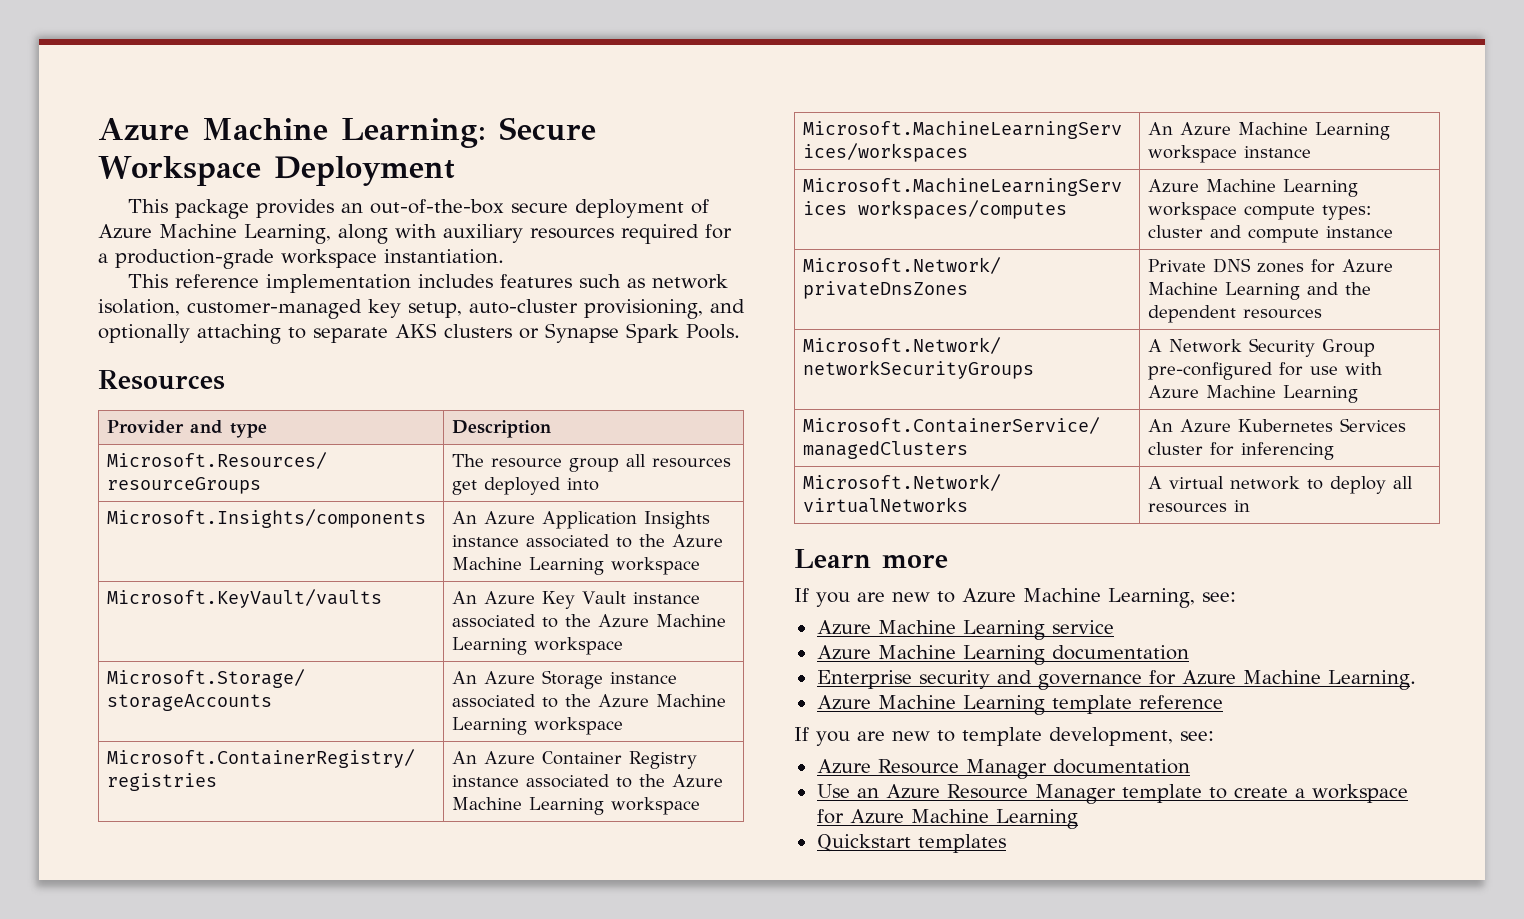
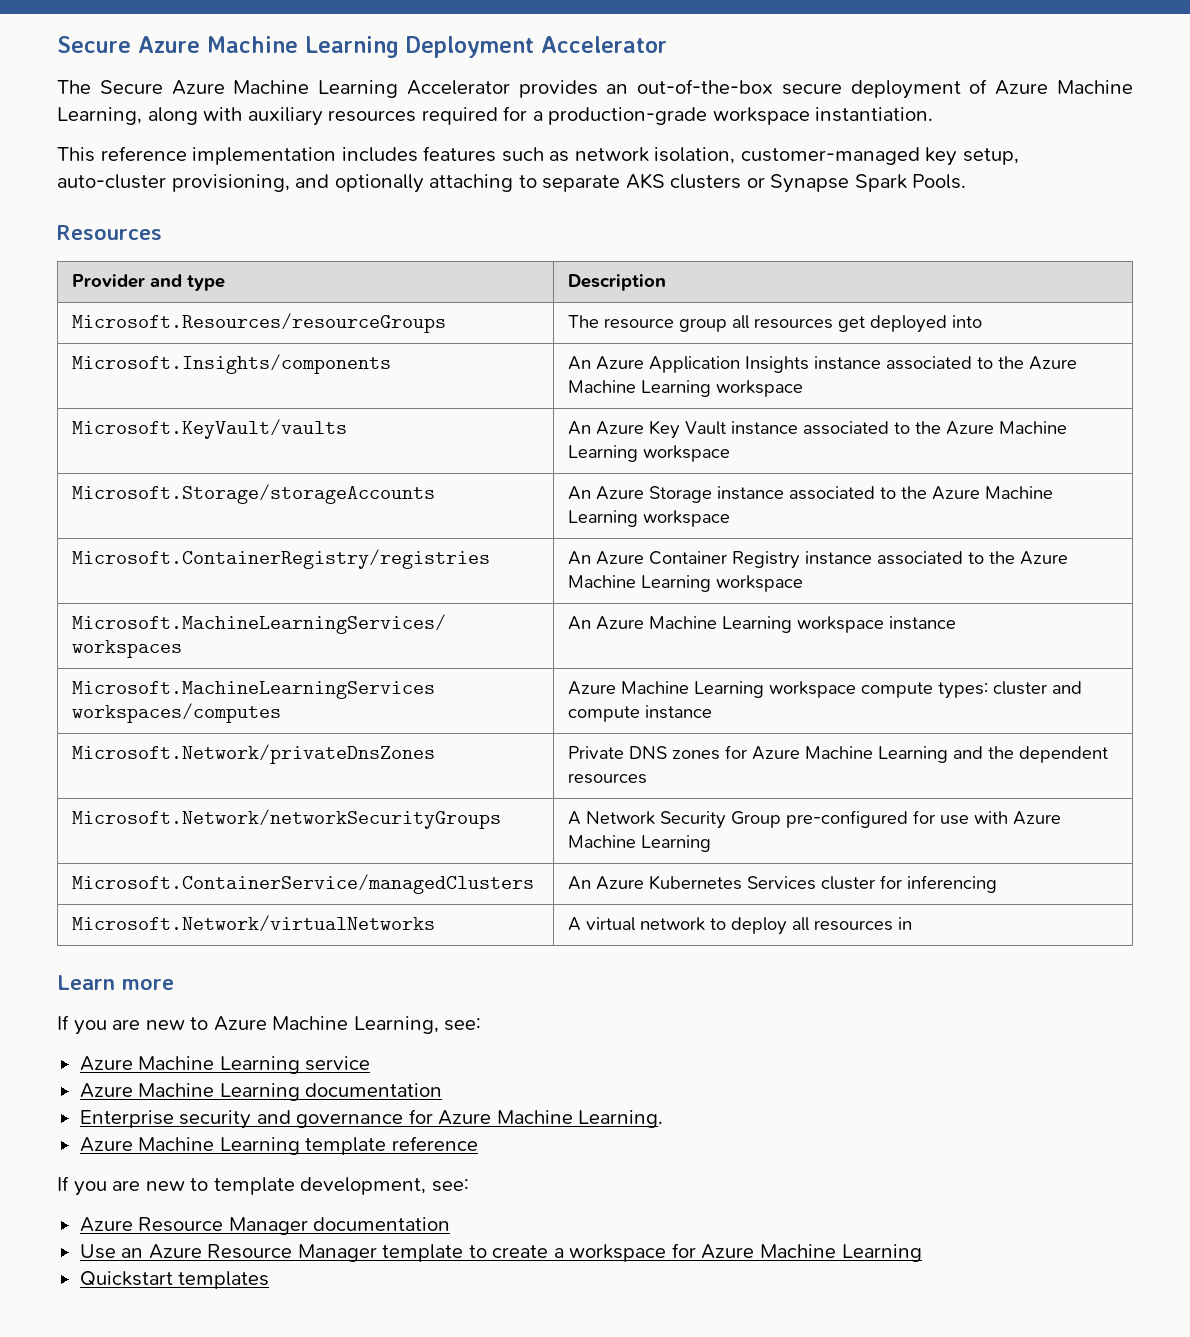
- Azure Machine Learning: Secure Workspace Deployment
- This package provides an out-of-the-box secure deployment of Azure Machine Learning, along with auxiliary resources required for a production-grade workspace instantiation.
+ Secure Azure Machine Learning Deployment Accelerator
+ The Secure Azure Machine Learning Accelerator provides an out-of-the-box secure deployment of Azure Machine Learning, along with auxiliary resources required for a production-grade workspace instantiation.

